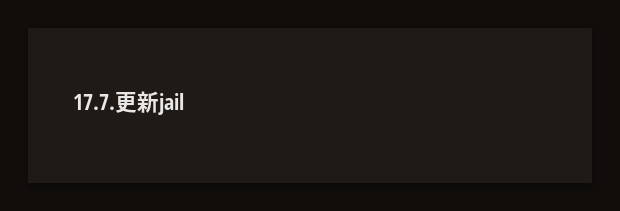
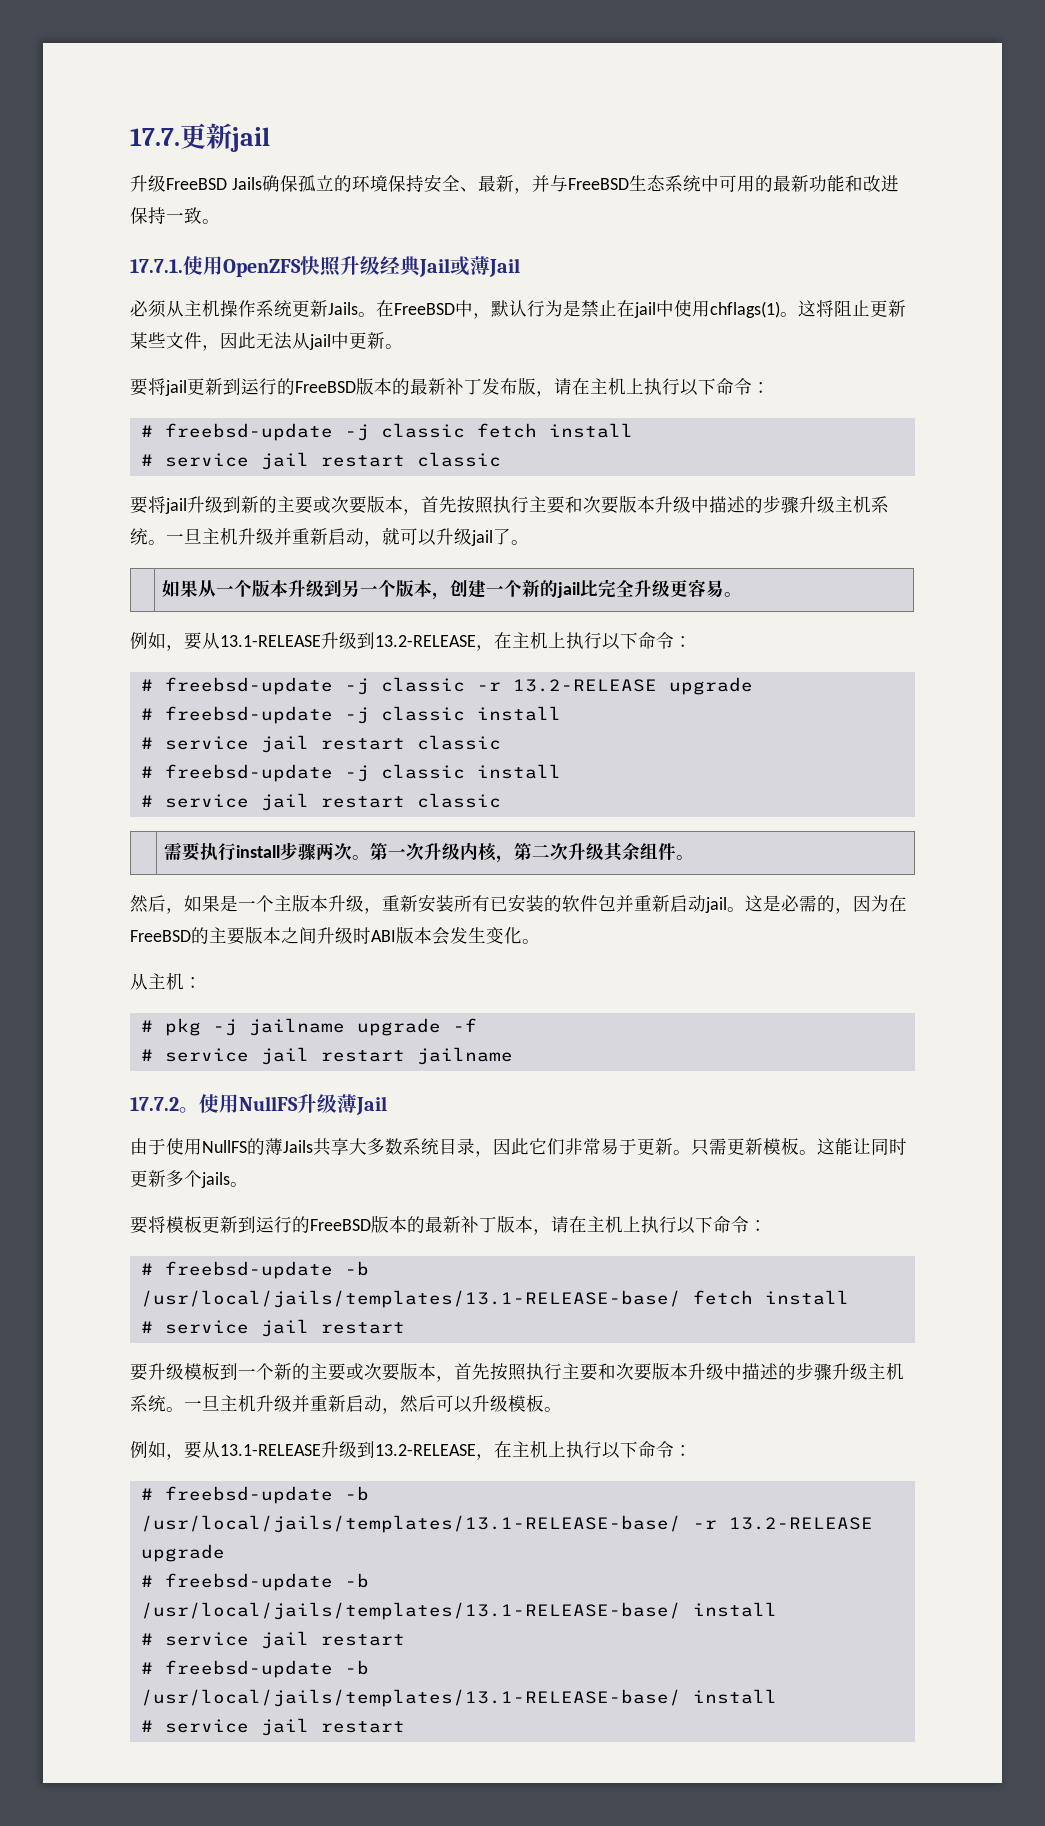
+ 升级FreeBSD Jails确保孤立的环境保持安全、最新，并与FreeBSD生态系统中可用的最新功能和改进保持一致。
+ 17.7.1.使用OpenZFS快照升级经典Jail或薄Jail
+ 必须从主机操作系统更新Jails。在FreeBSD中，默认行为是禁止在jail中使用chflags(1)。这将阻止更新某些文件，因此无法从jail中更新。
+ 要将jail更新到运行的FreeBSD版本的最新补丁发布版，请在主机上执行以下命令：
+ # freebsd-update -j classic fetch install
+ # service jail restart classic
+ 要将jail升级到新的主要或次要版本，首先按照执行主要和次要版本升级中描述的步骤升级主机系统。一旦主机升级并重新启动，就可以升级jail了。
+ | 如果从一个版本升级到另一个版本，创建一个新的jail比完全升级更容易。
+ 例如，要从13.1-RELEASE升级到13.2-RELEASE，在主机上执行以下命令：
+ # freebsd-update -j classic -r 13.2-RELEASE upgrade
+ # freebsd-update -j classic install
+ # service jail restart classic
+ # freebsd-update -j classic install
+ # service jail restart classic
+ | 需要执行install步骤两次。第一次升级内核，第二次升级其余组件。
+ 然后，如果是一个主版本升级，重新安装所有已安装的软件包并重新启动jail。这是必需的，因为在FreeBSD的主要版本之间升级时ABI版本会发生变化。
+ 从主机：
+ # pkg -j jailname upgrade -f
+ # service jail restart jailname
+ 17.7.2。使用NullFS升级薄Jail
+ 由于使用NullFS的薄Jails共享大多数系统目录，因此它们非常易于更新。只需更新模板。这能让同时更新多个jails。
+ 要将模板更新到运行的FreeBSD版本的最新补丁版本，请在主机上执行以下命令：
+ # freebsd-update -b /usr/local/jails/templates/13.1-RELEASE-base/ fetch install
+ # service jail restart
+ 要升级模板到一个新的主要或次要版本，首先按照执行主要和次要版本升级中描述的步骤升级主机系统。一旦主机升级并重新启动，然后可以升级模板。
+ 例如，要从13.1-RELEASE升级到13.2-RELEASE，在主机上执行以下命令：
+ # freebsd-update -b /usr/local/jails/templates/13.1-RELEASE-base/ -r 13.2-RELEASE upgrade
+ # freebsd-update -b /usr/local/jails/templates/13.1-RELEASE-base/ install
+ # service jail restart
+ # freebsd-update -b /usr/local/jails/templates/13.1-RELEASE-base/ install
+ # service jail restart

